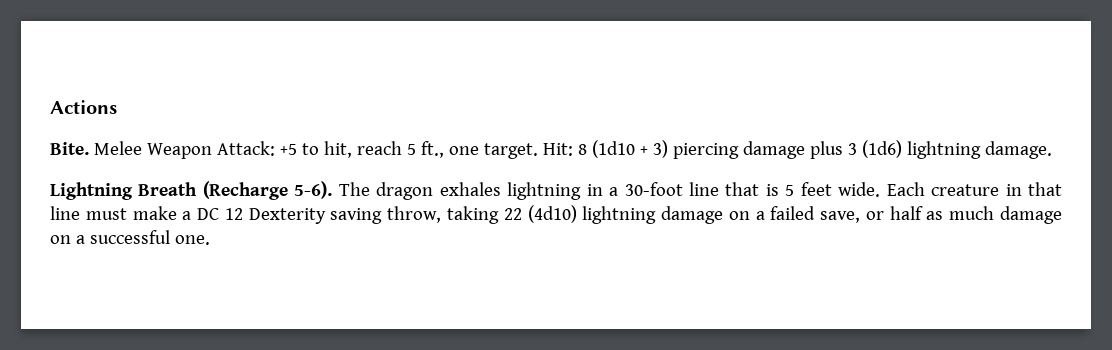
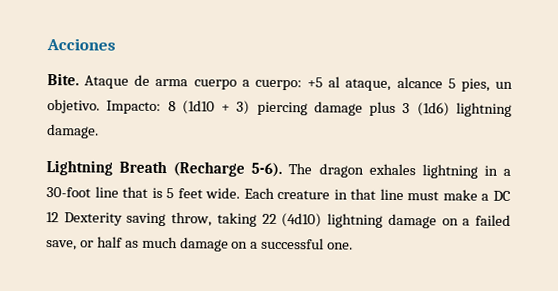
- Actions
+ Acciones
- Melee Weapon Attack: +5 to hit, reach 5 ft., one target. Hit: 8 (1d10 + 3) piercing damage plus 3 (1d6) lightning damage.
+ Ataque de arma cuerpo a cuerpo: +5 al ataque, alcance 5 pies, un objetivo. Impacto: 8 (1d10 + 3) piercing damage plus 3 (1d6) lightning damage.

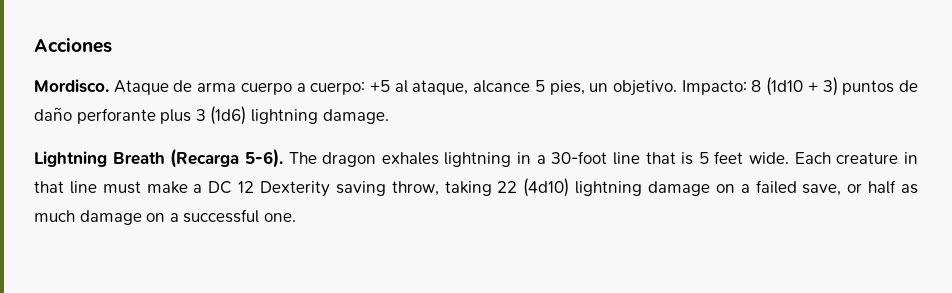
- Bite.
+ Mordisco.
- Impacto: 8 (1d10 + 3) piercing damage plus 3 (1d6) lightning damage.
+ Impacto: 8 (1d10 + 3) puntos de daño perforante plus 3 (1d6) lightning damage.
- Lightning Breath (Recharge 5-6).
+ Lightning Breath (Recarga 5-6).

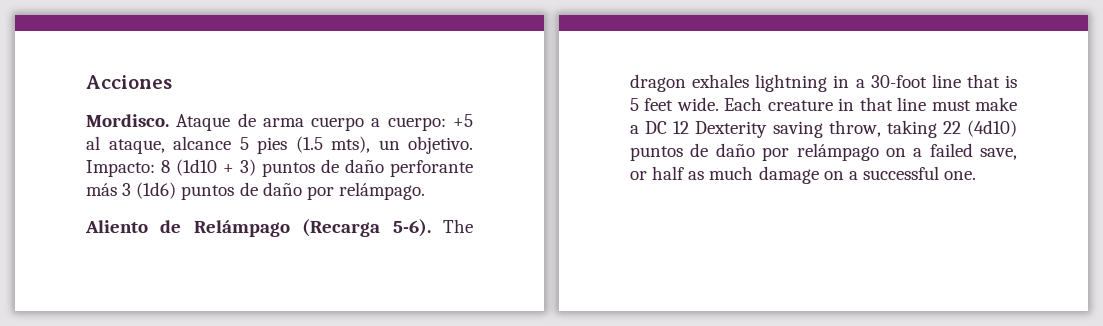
- Ataque de arma cuerpo a cuerpo: +5 al ataque, alcance 5 pies, un objetivo.
+ Ataque de arma cuerpo a cuerpo: +5 al ataque, alcance 5 pies (1.5 mts), un objetivo.
- Impacto: 8 (1d10 + 3) puntos de daño perforante plus 3 (1d6) lightning damage.
- Lightning Breath (Recarga 5-6).
+ Impacto: 8 (1d10 + 3) puntos de daño perforante más 3 (1d6) puntos de daño por relámpago.
+ Aliento de Relámpago (Recarga 5-6).
- Each creature in that line must make a DC 12 Dexterity saving throw, taking 22 (4d10) lightning damage on a failed save, or half as much damage on a successful one.
+ Each creature in that line must make a DC 12 Dexterity saving throw, taking 22 (4d10) puntos de daño por relámpago on a failed save, or half as much damage on a successful one.

